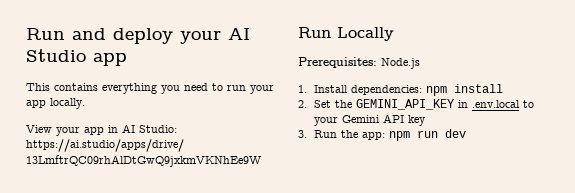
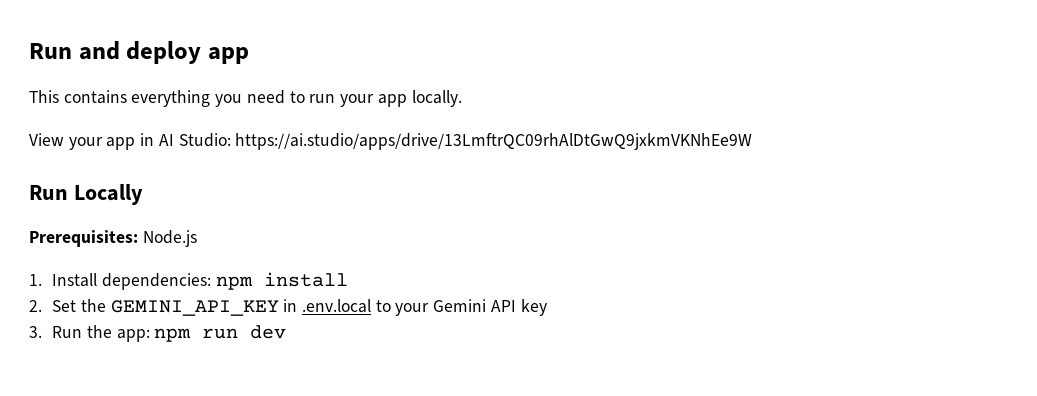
- Run and deploy your AI Studio app
+ Run and deploy app

